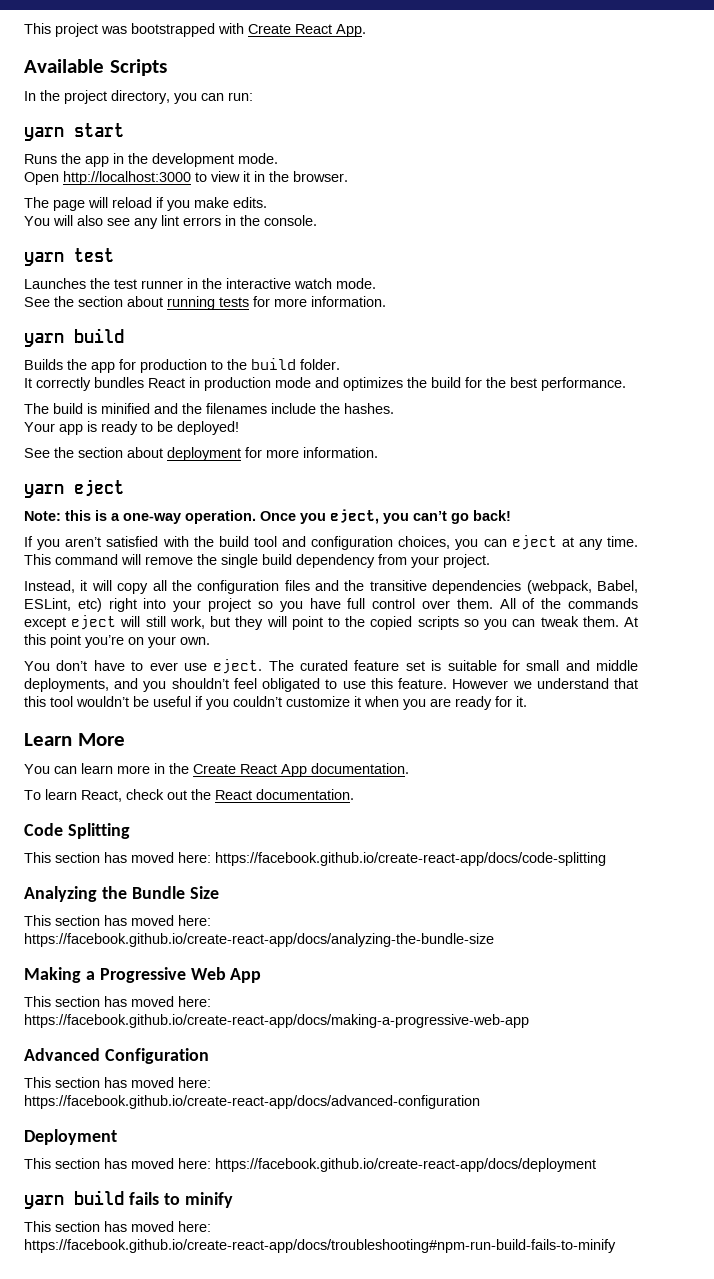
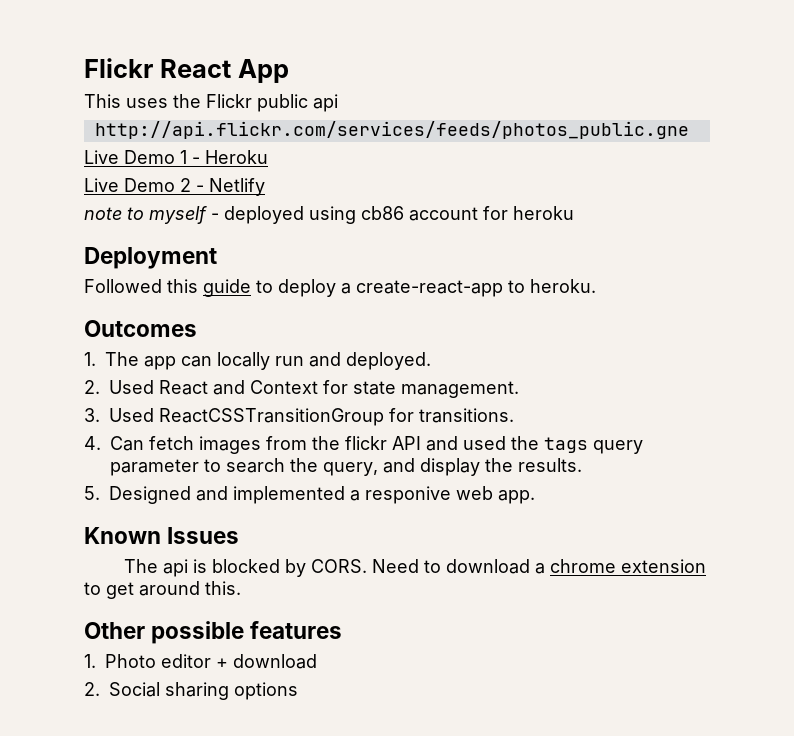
- This project was bootstrapped with Create React App.
- Available Scripts
- In the project directory, you can run:
- yarn start
- Runs the app in the development mode.
- Open http://localhost:3000 to view it in the browser.
- The page will reload if you make edits.
- You will also see any lint errors in the console.
- yarn test
- Launches the test runner in the interactive watch mode.
- See the section about running tests for more information.
- yarn build
- Builds the app for production to the build folder.
- It correctly bundles React in production mode and optimizes the build for the best performance.
- The build is minified and the filenames include the hashes.
- Your app is ready to be deployed!
- See the section about deployment for more information.
- yarn eject
- Note: this is a one-way operation. Once you eject, you can’t go back!
- If you aren’t satisfied with the build tool and configuration choices, you can eject at any time. This command will remove the single build dependency from your project.
- Instead, it will copy all the configuration files and the transitive dependencies (webpack, Babel, ESLint, etc) right into your project so you have full control over them. All of the commands except eject will still work, but they will point to the copied scripts so you can tweak them. At this point you’re on your own.
- You don’t have to ever use eject. The curated feature set is suitable for small and middle deployments, and you shouldn’t feel obligated to use this feature. However we understand that this tool wouldn’t be useful if you couldn’t customize it when you are ready for it.
- Learn More
- You can learn more in the Create React App documentation.
- To learn React, check out the React documentation.
- Code Splitting
- This section has moved here: https://facebook.github.io/create-react-app/docs/code-splitting
- Analyzing the Bundle Size
- This section has moved here: https://facebook.github.io/create-react-app/docs/analyzing-the-bundle-size
- Making a Progressive Web App
- This section has moved here: https://facebook.github.io/create-react-app/docs/making-a-progressive-web-app
- Advanced Configuration
- This section has moved here: https://facebook.github.io/create-react-app/docs/advanced-configuration
+ Flickr React App
+ This uses the Flickr public api
+ http://api.flickr.com/services/feeds/photos_public.gne
+ Live Demo 1 - Heroku
+ Live Demo 2 - Netlify
+ note to myself - deployed using cb86 account for heroku
  Deployment
- This section has moved here: https://facebook.github.io/create-react-app/docs/deployment
- yarn build fails to minify
- This section has moved here: https://facebook.github.io/create-react-app/docs/troubleshooting#npm-run-build-fails-to-minify
+ Followed this guide to deploy a create-react-app to heroku.
+ Outcomes
+ 1. The app can locally run and deployed.
+ 2. Used React and Context for state management.
+ 3. Used ReactCSSTransitionGroup for transitions.
+ 4. Can fetch images from the flickr API and used the tags query parameter to search the query, and display the results.
+ 5. Designed and implemented a responive web app.
+ Known Issues
+ The api is blocked by CORS. Need to download a chrome extension to get around this.
+ Other possible features
+ 1. Photo editor + download
+ 2. Social sharing options

